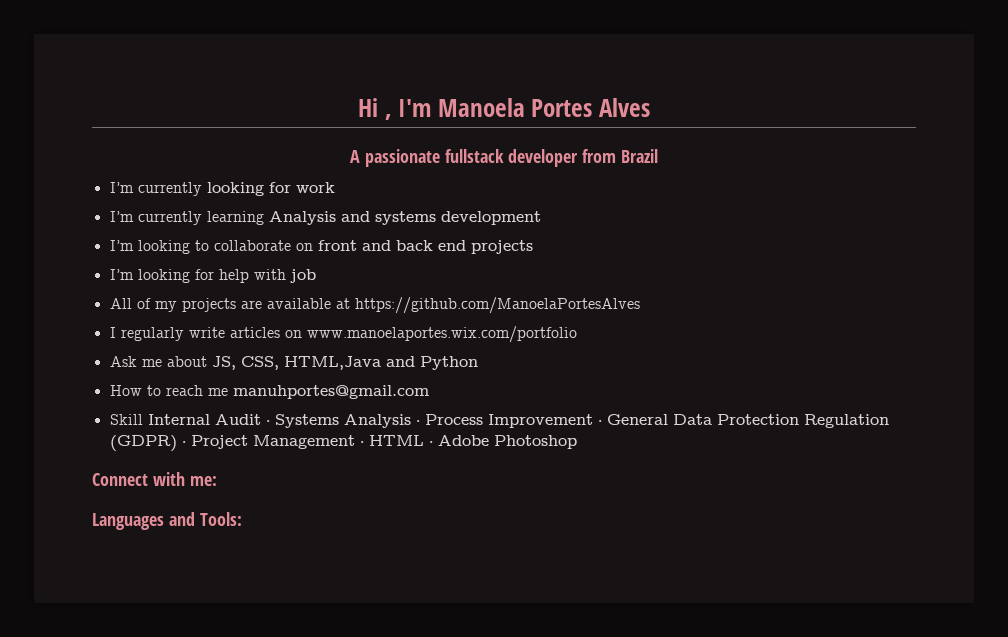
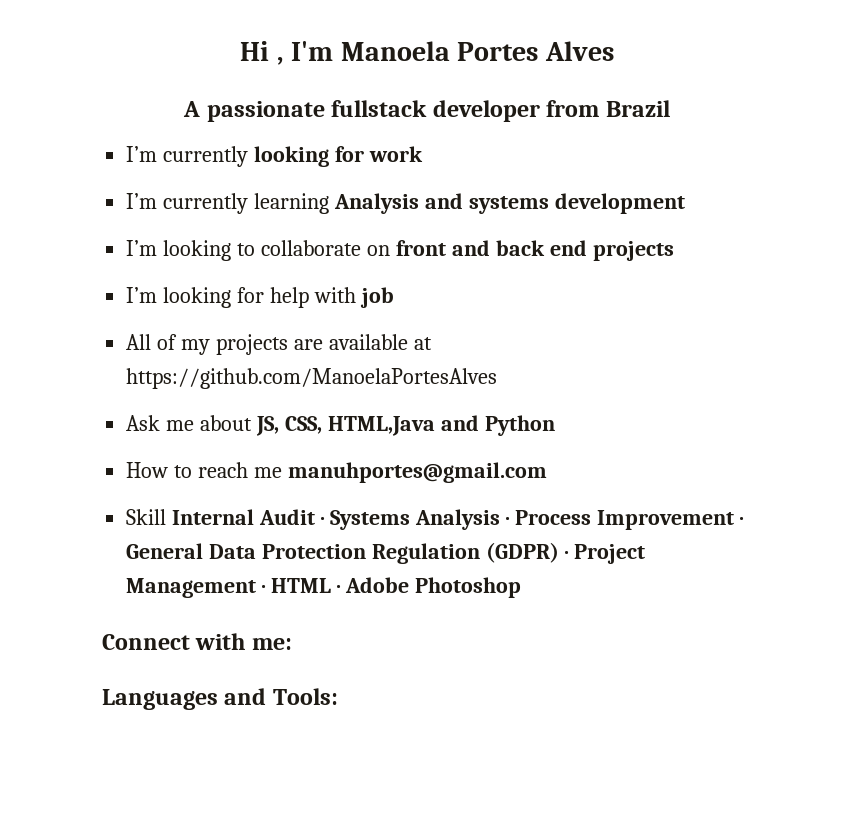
- I regularly write articles on www.manoelaportes.wix.com/portfolio

